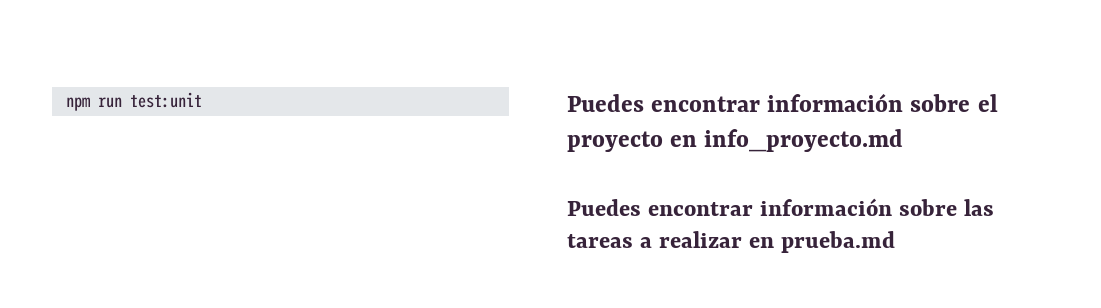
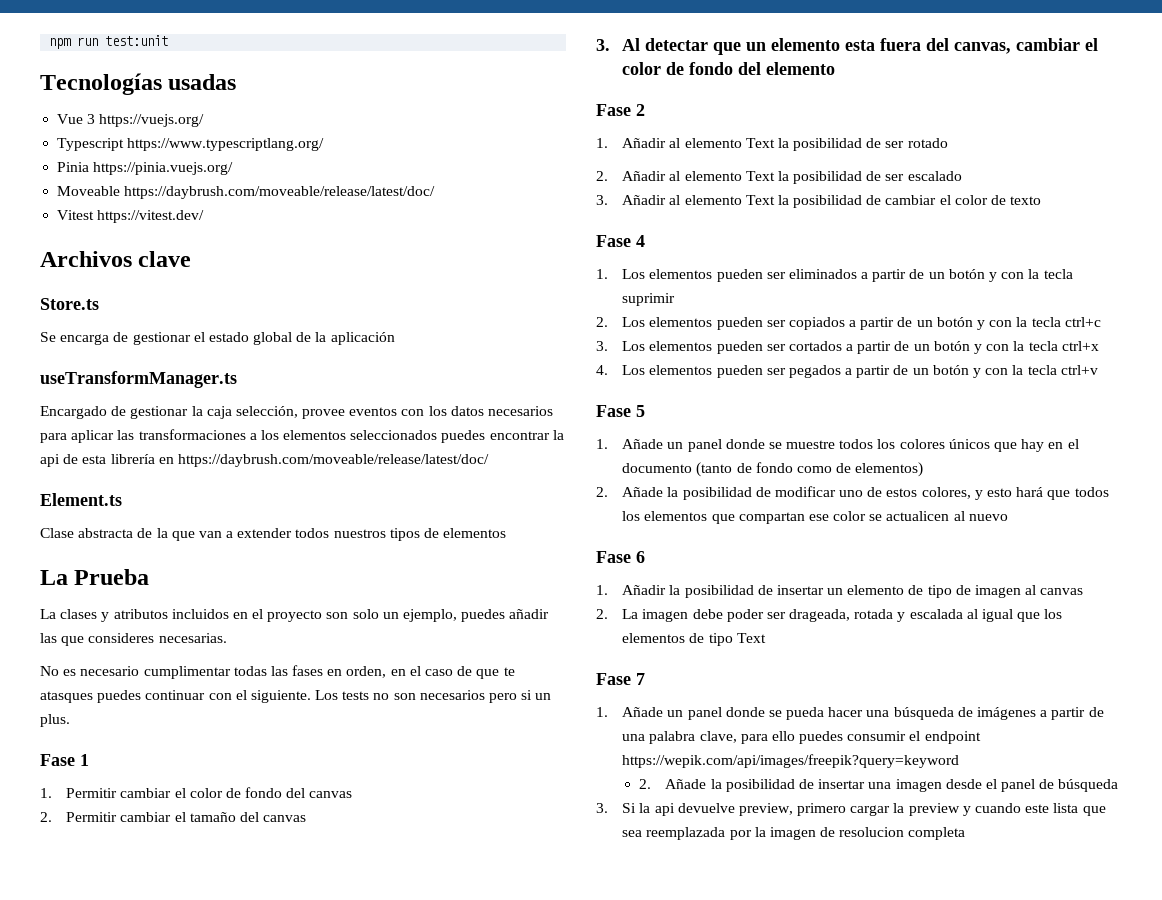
- Puedes encontrar información sobre el proyecto en info_proyecto.md
- Puedes encontrar información sobre las tareas a realizar en prueba.md
+ Tecnologías usadas
+ Vue 3 https://vuejs.org/
+ Typescript https://www.typescriptlang.org/
+ Pinia https://pinia.vuejs.org/
+ Moveable https://daybrush.com/moveable/release/latest/doc/
+ Vitest https://vitest.dev/
+ Archivos clave
+ Store.ts
+ Se encarga de gestionar el estado global de la aplicación
+ useTransformManager.ts
+ Encargado de gestionar la caja selección, provee eventos con los datos necesarios para aplicar las transformaciones a los elementos seleccionados puedes encontrar la api de esta librería en https://daybrush.com/moveable/release/latest/doc/
+ Element.ts
+ Clase abstracta de la que van a extender todos nuestros tipos de elementos
+ La Prueba
+ La clases y atributos incluidos en el proyecto son solo un ejemplo, puedes añadir las que consideres necesarias.
+ No es necesario cumplimentar todas las fases en orden, en el caso de que te atasques puedes continuar con el siguiente. Los tests no son necesarios pero si un plus.
+ Fase 1
+ 1. Permitir cambiar el color de fondo del canvas
+ 2. Permitir cambiar el tamaño del canvas
+ 3. Al detectar que un elemento esta fuera del canvas, cambiar el color de fondo del elemento
+ Fase 2
+ 1. Añadir al elemento Text la posibilidad de ser rotado
+ 2. Añadir al elemento Text la posibilidad de ser escalado
+ 3. Añadir al elemento Text la posibilidad de cambiar el color de texto
+ Fase 4
+ 1. Los elementos pueden ser eliminados a partir de un botón y con la tecla suprimir
+ 2. Los elementos pueden ser copiados a partir de un botón y con la tecla ctrl+c
+ 3. Los elementos pueden ser cortados a partir de un botón y con la tecla ctrl+x
+ 4. Los elementos pueden ser pegados a partir de un botón y con la tecla ctrl+v
+ Fase 5
+ 1. Añade un panel donde se muestre todos los colores únicos que hay en el documento (tanto de fondo como de elementos)
+ 2. Añade la posibilidad de modificar uno de estos colores, y esto hará que todos los elementos que compartan ese color se actualicen al nuevo
+ Fase 6
+ 1. Añadir la posibilidad de insertar un elemento de tipo de imagen al canvas
+ 2. La imagen debe poder ser drageada, rotada y escalada al igual que los elementos de tipo Text
+ Fase 7
+ 1. Añade un panel donde se pueda hacer una búsqueda de imágenes a partir de una palabra clave, para ello puedes consumir el endpoint https://wepik.com/api/images/freepik?query=keyword
+ 2. Añade la posibilidad de insertar una imagen desde el panel de búsqueda
+ 3. Si la api devuelve preview, primero cargar la preview y cuando este lista que sea reemplazada por la imagen de resolucion completa

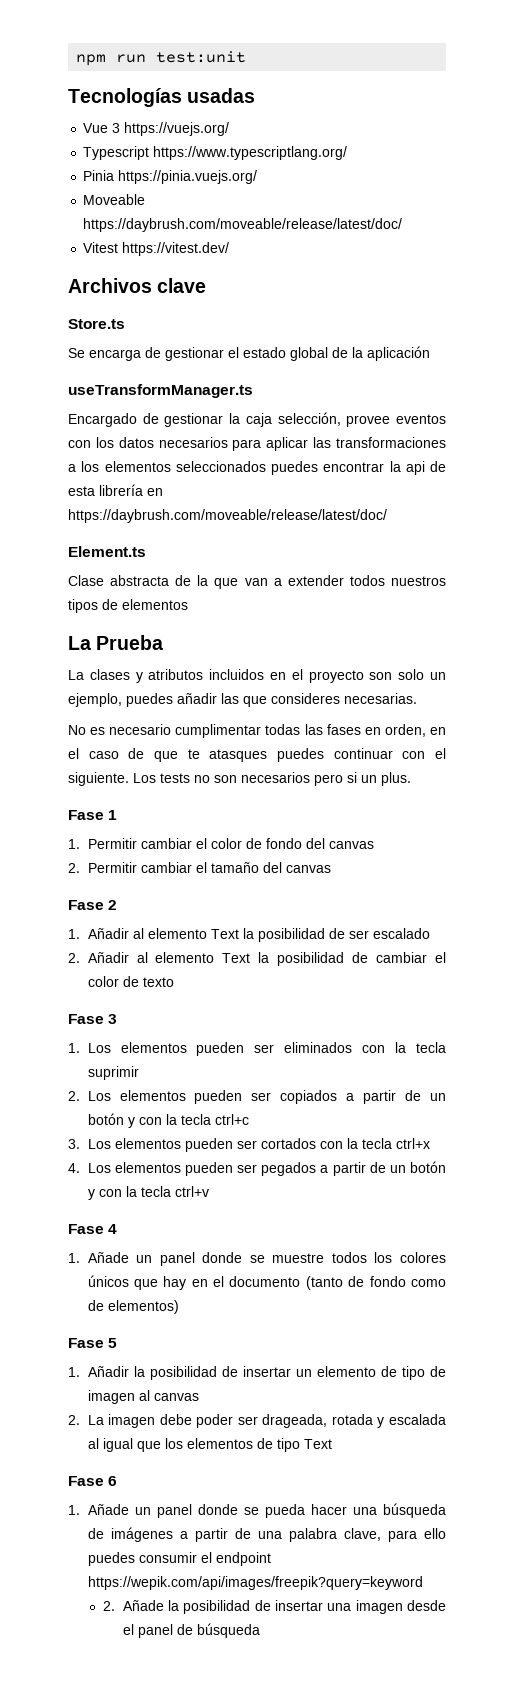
- 3. Al detectar que un elemento esta fuera del canvas, cambiar el color de fondo del elemento
  Fase 2
- 1. Añadir al elemento Text la posibilidad de ser rotado
- 2. Añadir al elemento Text la posibilidad de ser escalado
+ 1. Añadir al elemento Text la posibilidad de ser escalado
- 3. Añadir al elemento Text la posibilidad de cambiar el color de texto
+ 2. Añadir al elemento Text la posibilidad de cambiar el color de texto
- Fase 4
+ Fase 3
- 1. Los elementos pueden ser eliminados a partir de un botón y con la tecla suprimir
+ 1. Los elementos pueden ser eliminados con la tecla suprimir
- 3. Los elementos pueden ser cortados a partir de un botón y con la tecla ctrl+x
+ 3. Los elementos pueden ser cortados con la tecla ctrl+x
- Fase 5
+ Fase 4
- 2. Añade la posibilidad de modificar uno de estos colores, y esto hará que todos los elementos que compartan ese color se actualicen al nuevo
- Fase 6
+ Fase 5
- Fase 7
+ Fase 6
- 3. Si la api devuelve preview, primero cargar la preview y cuando este lista que sea reemplazada por la imagen de resolucion completa

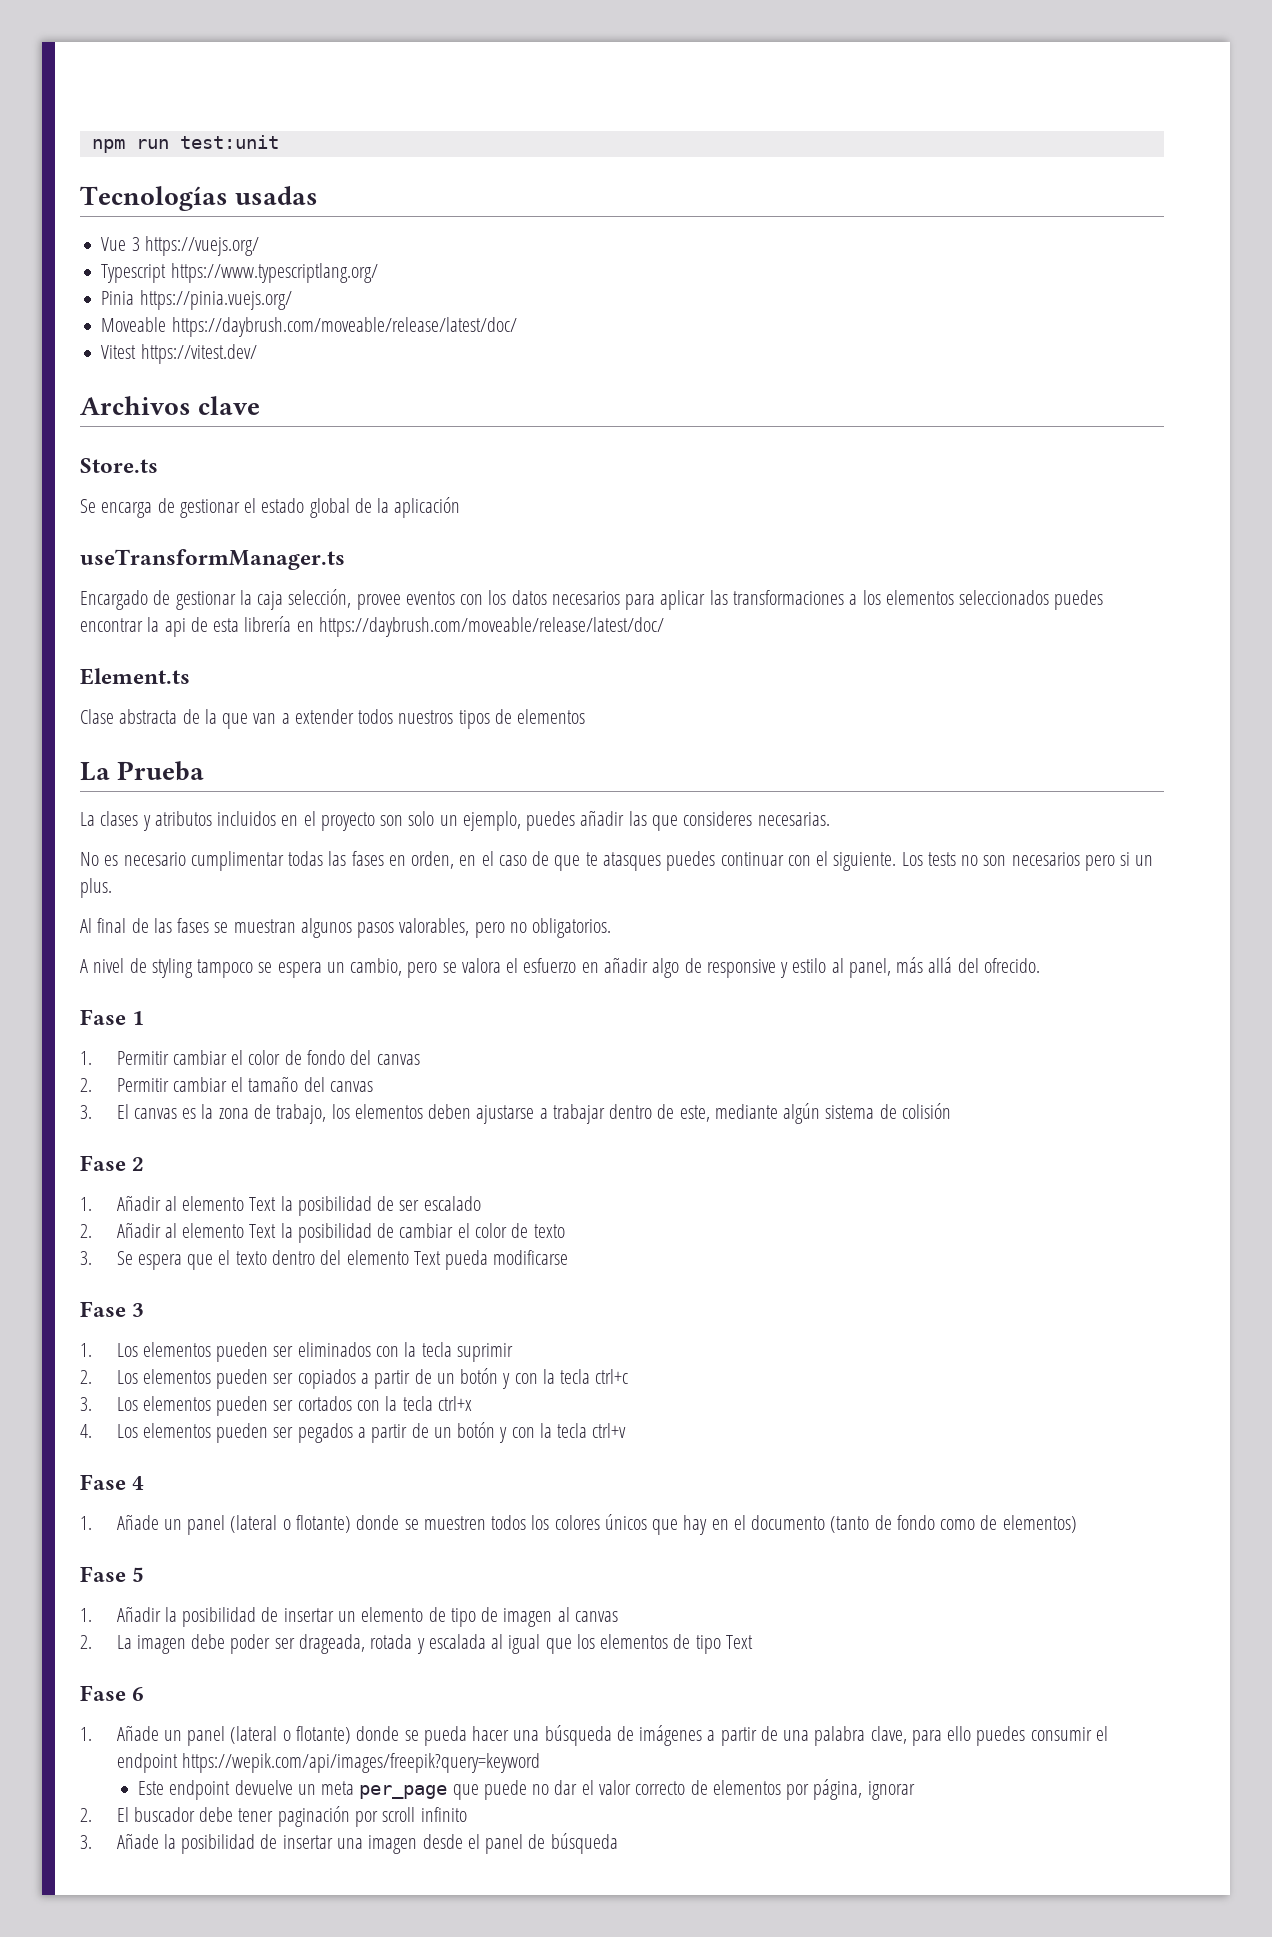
+ Al final de las fases se muestran algunos pasos valorables, pero no obligatorios.
+ A nivel de styling tampoco se espera un cambio, pero se valora el esfuerzo en añadir algo de responsive y estilo al panel, más allá del ofrecido.
+ 3. El canvas es la zona de trabajo, los elementos deben ajustarse a trabajar dentro de este, mediante algún sistema de colisión
+ 3. Se espera que el texto dentro del elemento Text pueda modificarse
- 1. Añade un panel donde se muestre todos los colores únicos que hay en el documento (tanto de fondo como de elementos)
+ 1. Añade un panel (lateral o flotante) donde se muestren todos los colores únicos que hay en el documento (tanto de fondo como de elementos)
- 1. Añade un panel donde se pueda hacer una búsqueda de imágenes a partir de una palabra clave, para ello puedes consumir el endpoint https://wepik.com/api/images/freepik?query=keyword
+ 1. Añade un panel (lateral o flotante) donde se pueda hacer una búsqueda de imágenes a partir de una palabra clave, para ello puedes consumir el endpoint https://wepik.com/api/images/freepik?query=keyword
- 2. Añade la posibilidad de insertar una imagen desde el panel de búsqueda
+ Este endpoint devuelve un meta per_page que puede no dar el valor correcto de elementos por página, ignorar
+ 2. El buscador debe tener paginación por scroll infinito
+ 3. Añade la posibilidad de insertar una imagen desde el panel de búsqueda

